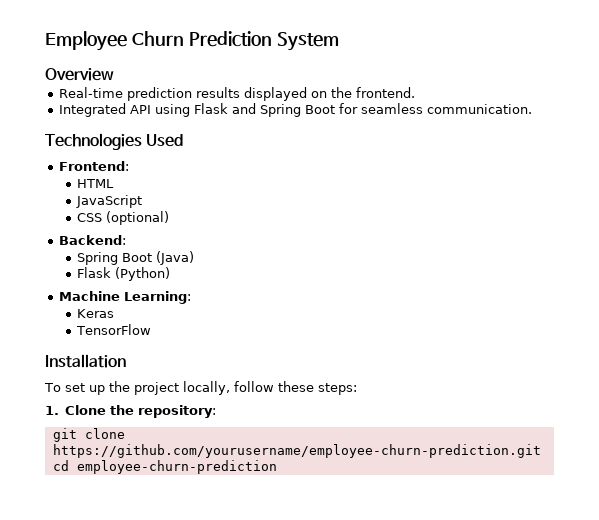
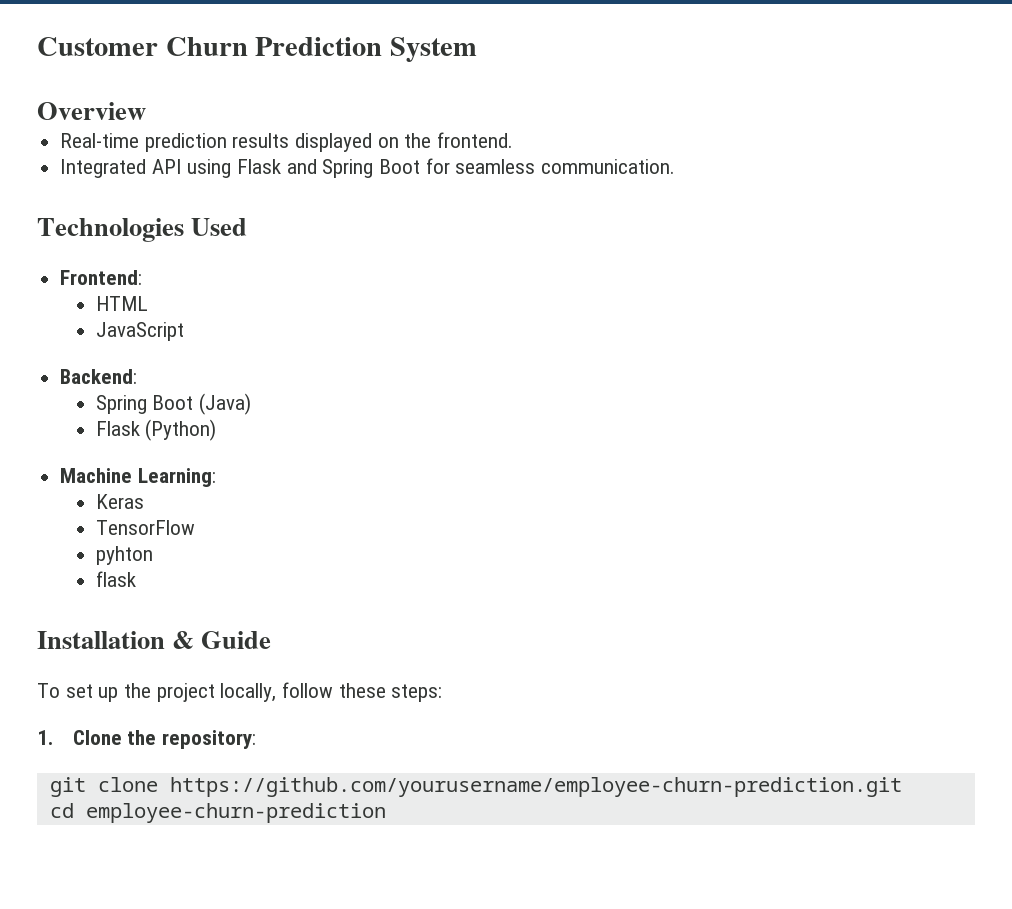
- Employee Churn Prediction System
+ Customer Churn Prediction System
- CSS (optional)
+ pyhton
+ flask
- Installation
+ Installation & Guide

